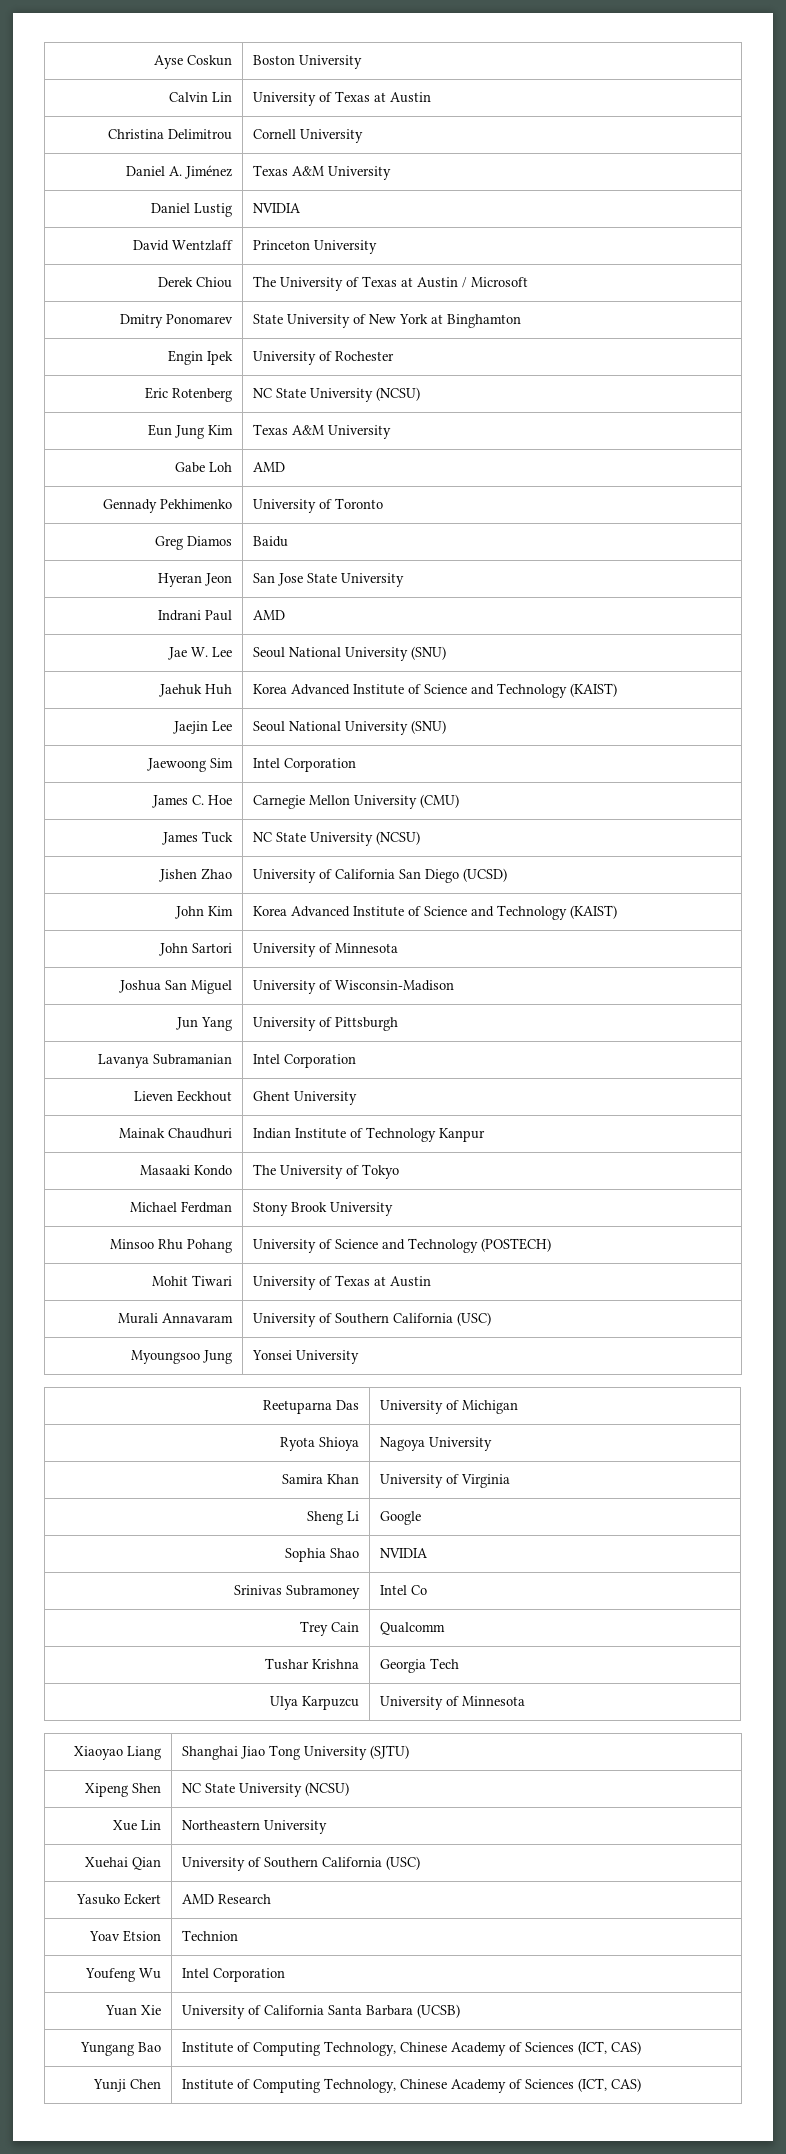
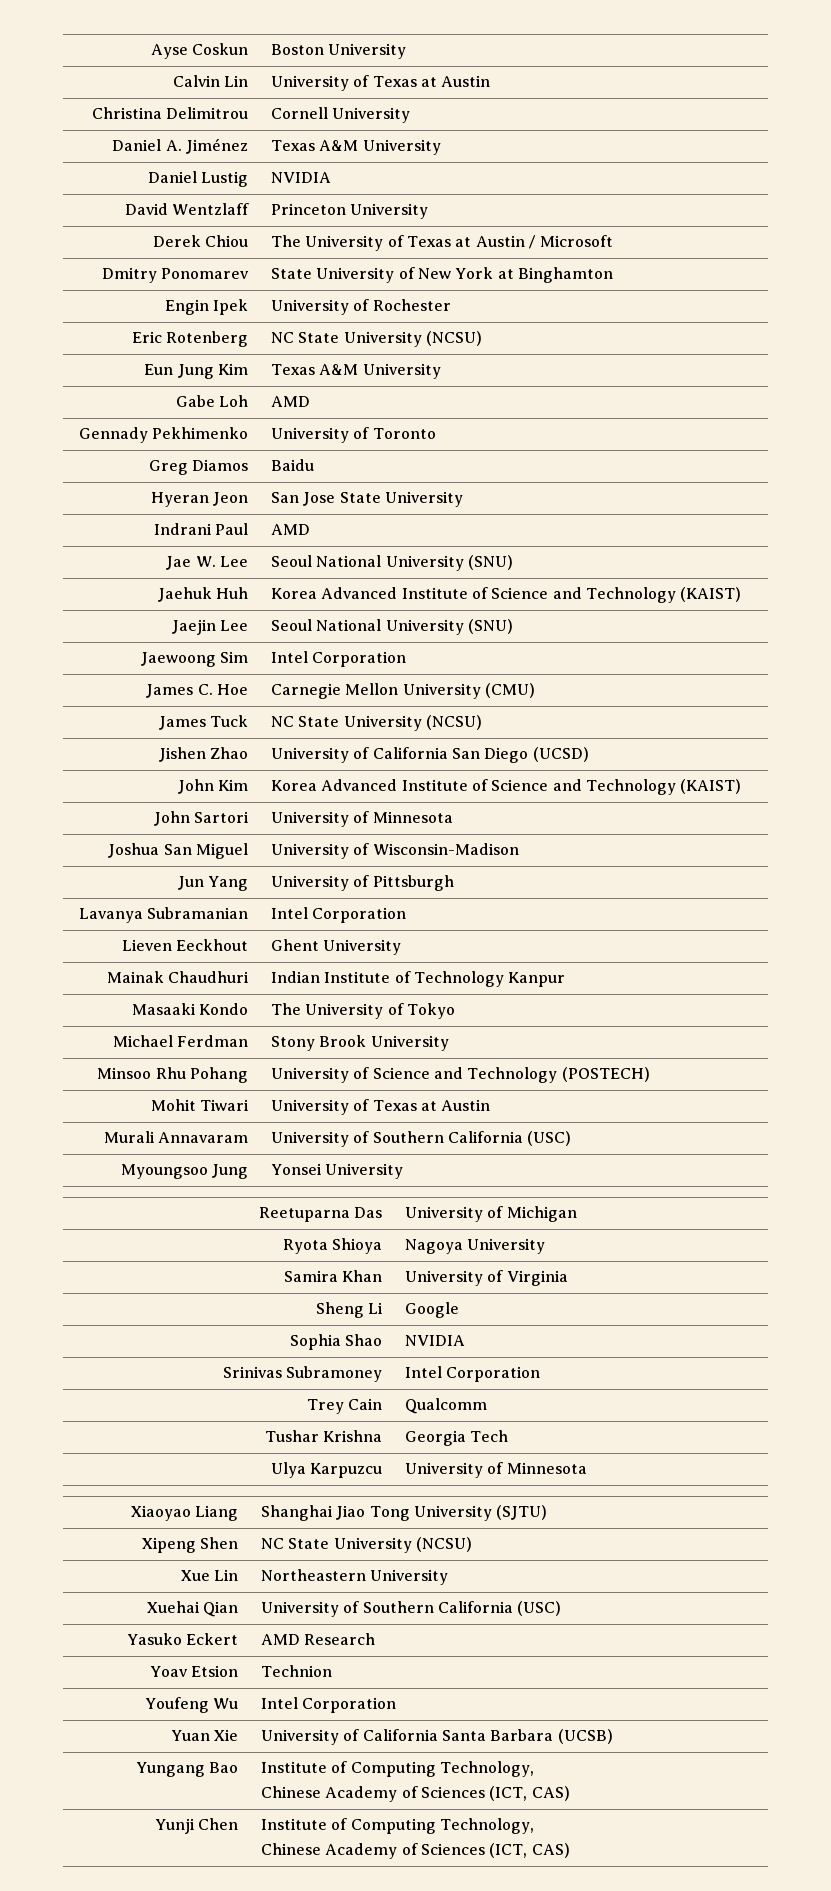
- Srinivas Subramoney | Intel Co
+ Srinivas Subramoney | Intel Corporation
- Yungang Bao | Institute of Computing Technology, Chinese Academy of Sciences (ICT, CAS)
+ Yungang Bao | Institute of Computing Technology,
+ Chinese Academy of Sciences (ICT, CAS)
- Yunji Chen | Institute of Computing Technology, Chinese Academy of Sciences (ICT, CAS)
+ Yunji Chen | Institute of Computing Technology,
+ Chinese Academy of Sciences (ICT, CAS)

